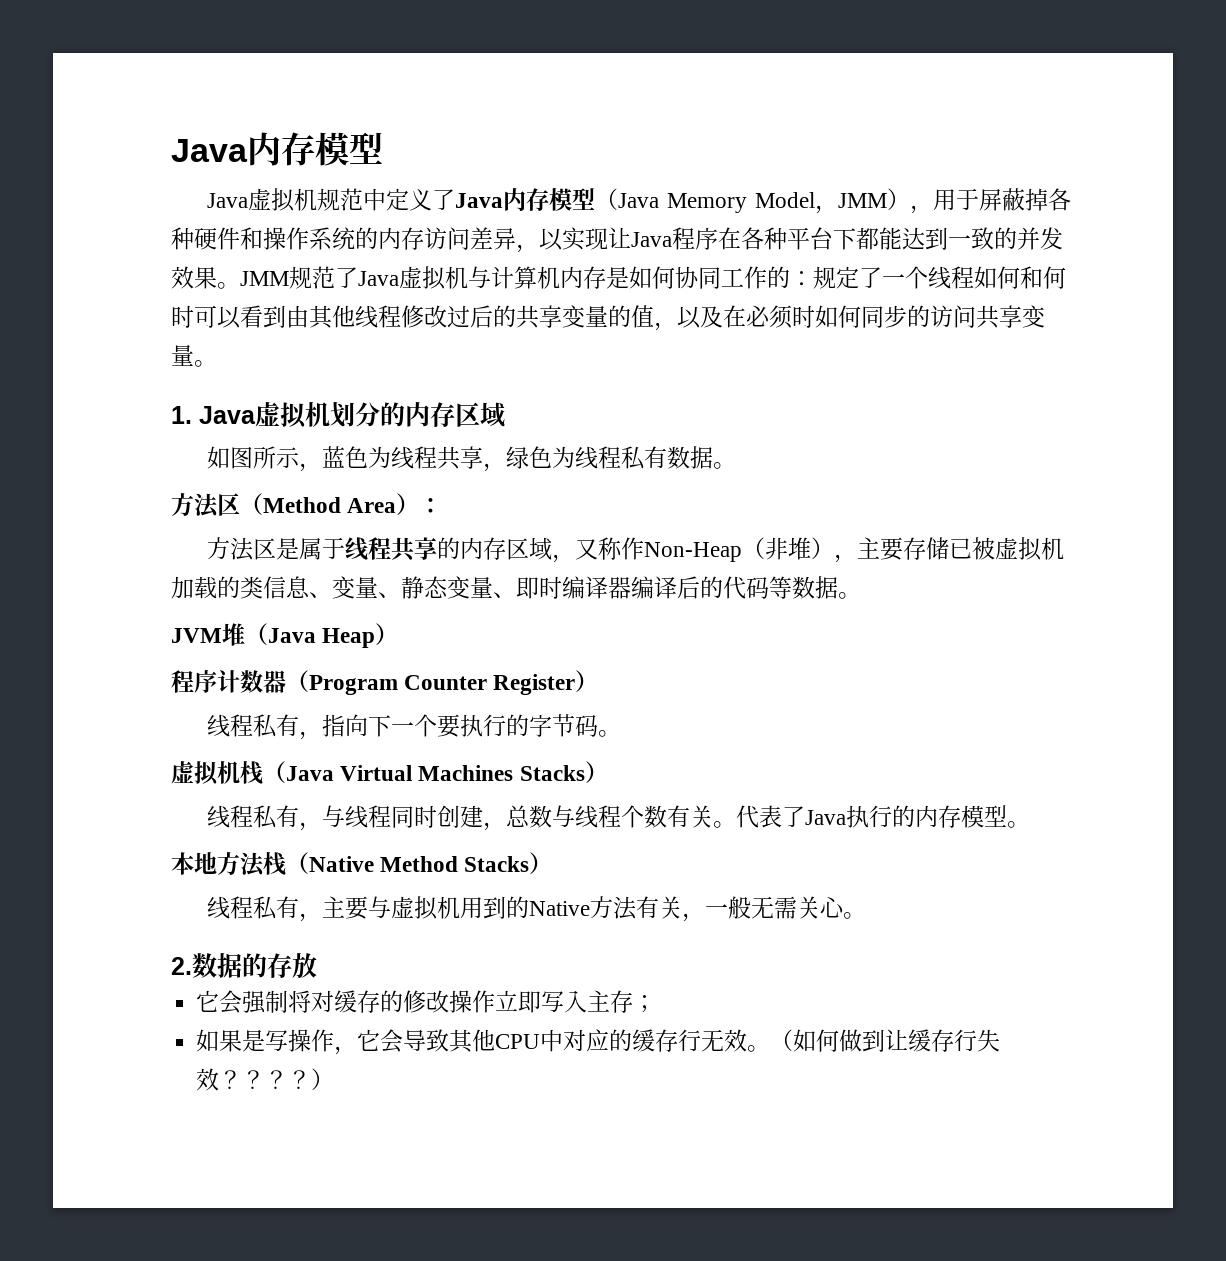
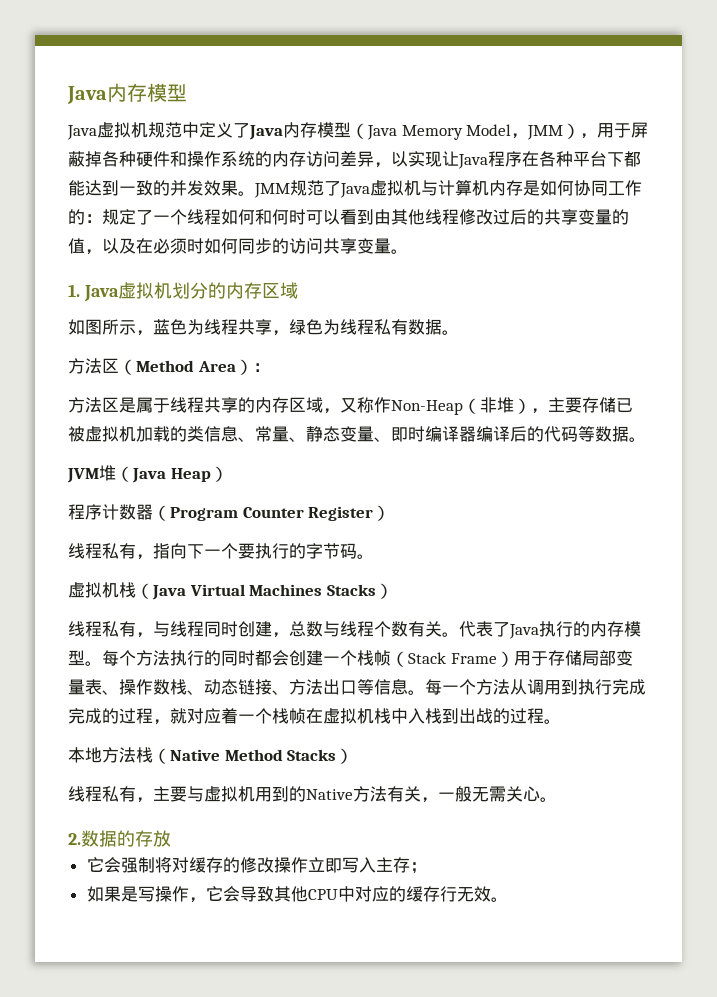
- 方法区是属于线程共享的内存区域，又称作Non-Heap（非堆），主要存储已被虚拟机加载的类信息、变量、静态变量、即时编译器编译后的代码等数据。
+ 方法区是属于线程共享的内存区域，又称作Non-Heap（非堆），主要存储已被虚拟机加载的类信息、常量、静态变量、即时编译器编译后的代码等数据。
+ 每个方法执行的同时都会创建一个栈帧（Stack Frame）用于存储局部变量表、操作数栈、动态链接、方法出口等信息。每一个方法从调用到执行完成完成的过程，就对应着一个栈帧在虚拟机栈中入栈到出战的过程。
- （如何做到让缓存行失效？？？？）

